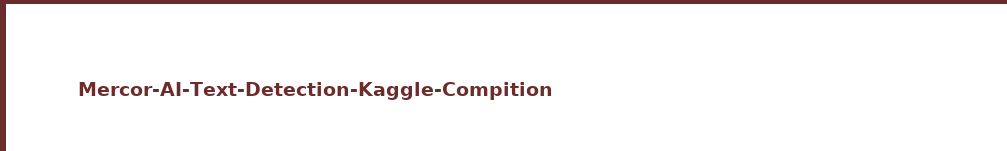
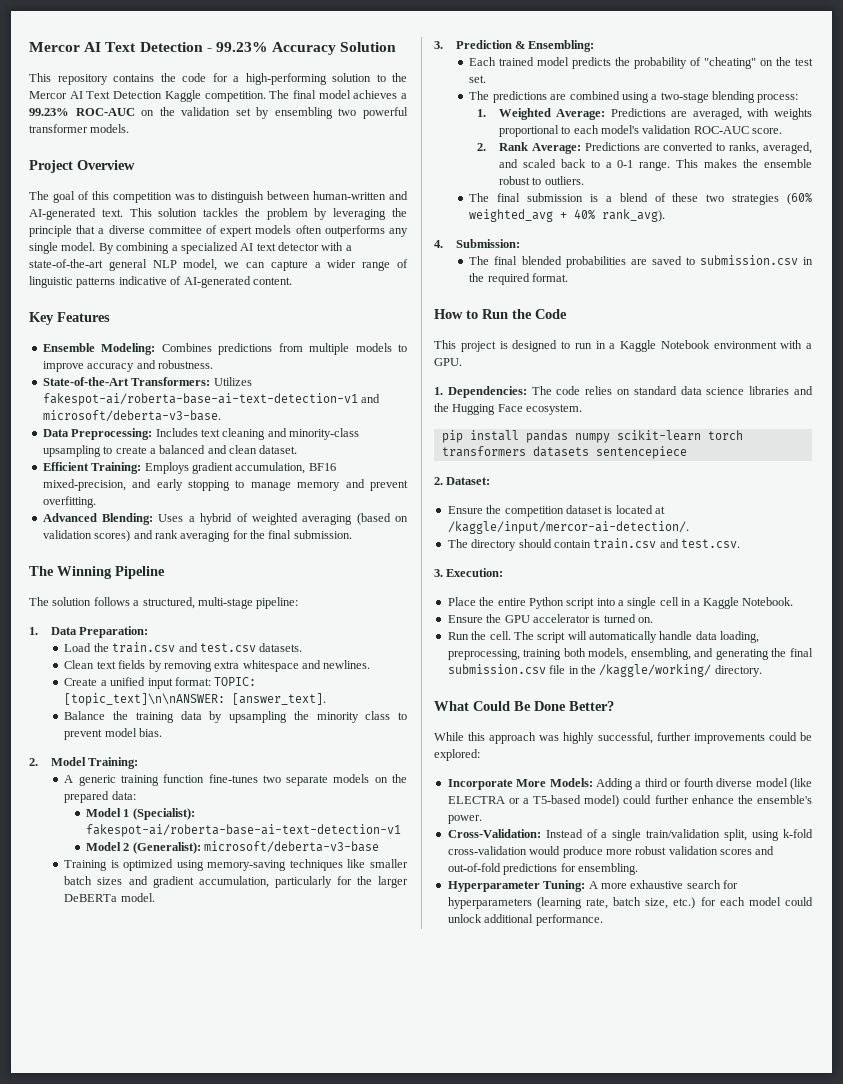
- Mercor-AI-Text-Detection-Kaggle-Compition
+ Mercor AI Text Detection - 99.23% Accuracy Solution
+ This repository contains the code for a high-performing solution to the Mercor AI Text Detection Kaggle competition. The final model achieves a 99.23% ROC-AUC on the validation set by ensembling two powerful transformer models.
+ Project Overview
+ The goal of this competition was to distinguish between human-written and AI-generated text. This solution tackles the problem by leveraging the principle that a diverse committee of expert models often outperforms any single model. By combining a specialized AI text detector with a state-of-the-art general NLP model, we can capture a wider range of linguistic patterns indicative of AI-generated content.
+ Key Features
+ Ensemble Modeling: Combines predictions from multiple models to improve accuracy and robustness.
+ State-of-the-Art Transformers: Utilizes fakespot-ai/roberta-base-ai-text-detection-v1 and microsoft/deberta-v3-base.
+ Data Preprocessing: Includes text cleaning and minority-class upsampling to create a balanced and clean dataset.
+ Efficient Training: Employs gradient accumulation, BF16 mixed-precision, and early stopping to manage memory and prevent overfitting.
+ Advanced Blending: Uses a hybrid of weighted averaging (based on validation scores) and rank averaging for the final submission.
+ The Winning Pipeline
+ The solution follows a structured, multi-stage pipeline:
+ 1. Data Preparation:
+ Load the train.csv and test.csv datasets.
+ Clean text fields by removing extra whitespace and newlines.
+ Create a unified input format: TOPIC: [topic_text]\n\nANSWER: [answer_text].
+ Balance the training data by upsampling the minority class to prevent model bias.
+ 2. Model Training:
+ A generic training function fine-tunes two separate models on the prepared data:
+ Model 1 (Specialist): fakespot-ai/roberta-base-ai-text-detection-v1
+ Model 2 (Generalist): microsoft/deberta-v3-base
+ Training is optimized using memory-saving techniques like smaller batch sizes and gradient accumulation, particularly for the larger DeBERTa model.
+ 3. Prediction & Ensembling:
+ Each trained model predicts the probability of "cheating" on the test set.
+ The predictions are combined using a two-stage blending process:
+ 1. Weighted Average: Predictions are averaged, with weights proportional to each model's validation ROC-AUC score.
+ 2. Rank Average: Predictions are converted to ranks, averaged, and scaled back to a 0-1 range. This makes the ensemble robust to outliers.
+ The final submission is a blend of these two strategies (60% weighted_avg + 40% rank_avg).
+ 4. Submission:
+ The final blended probabilities are saved to submission.csv in the required format.
+ How to Run the Code
+ This project is designed to run in a Kaggle Notebook environment with a GPU.
+ 1. Dependencies: The code relies on standard data science libraries and the Hugging Face ecosystem.
+ pip install pandas numpy scikit-learn torch transformers datasets sentencepiece
+ 2. Dataset:
+ Ensure the competition dataset is located at /kaggle/input/mercor-ai-detection/.
+ The directory should contain train.csv and test.csv.
+ 3. Execution:
+ Place the entire Python script into a single cell in a Kaggle Notebook.
+ Ensure the GPU accelerator is turned on.
+ Run the cell. The script will automatically handle data loading, preprocessing, training both models, ensembling, and generating the final submission.csv file in the /kaggle/working/ directory.
+ What Could Be Done Better?
+ While this approach was highly successful, further improvements could be explored:
+ Incorporate More Models: Adding a third or fourth diverse model (like ELECTRA or a T5-based model) could further enhance the ensemble's power.
+ Cross-Validation: Instead of a single train/validation split, using k-fold cross-validation would produce more robust validation scores and out-of-fold predictions for ensembling.
+ Hyperparameter Tuning: A more exhaustive search for hyperparameters (learning rate, batch size, etc.) for each model could unlock additional performance.

